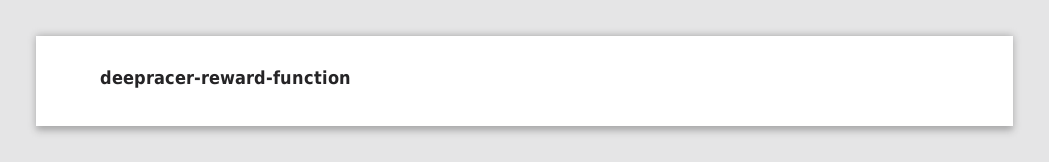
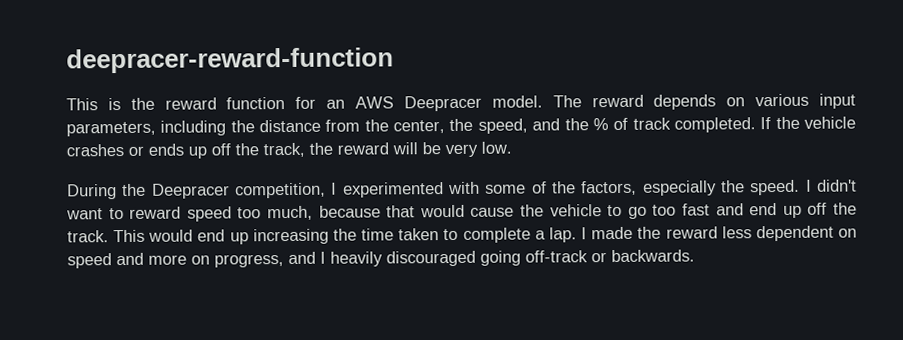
+ This is the reward function for an AWS Deepracer model. The reward depends on various input parameters, including the distance from the center, the speed, and the % of track completed. If the vehicle crashes or ends up off the track, the reward will be very low.
+ During the Deepracer competition, I experimented with some of the factors, especially the speed. I didn't want to reward speed too much, because that would cause the vehicle to go too fast and end up off the track. This would end up increasing the time taken to complete a lap. I made the reward less dependent on speed and more on progress, and I heavily discouraged going off-track or backwards.

